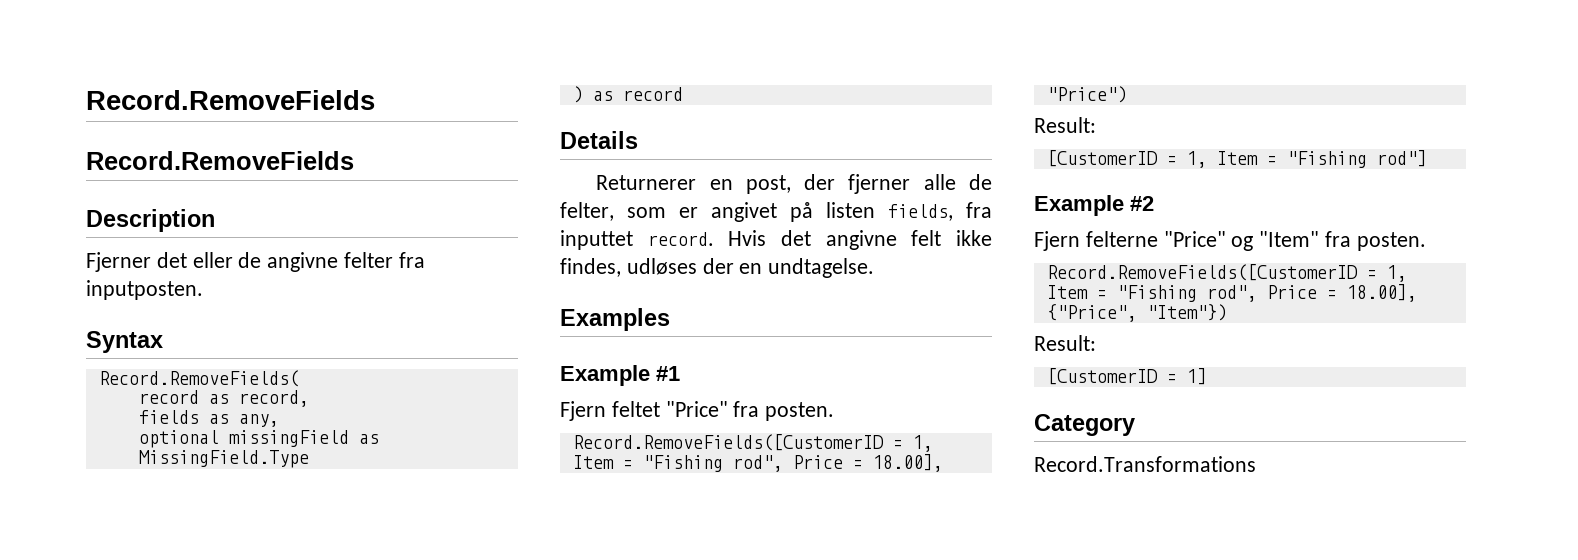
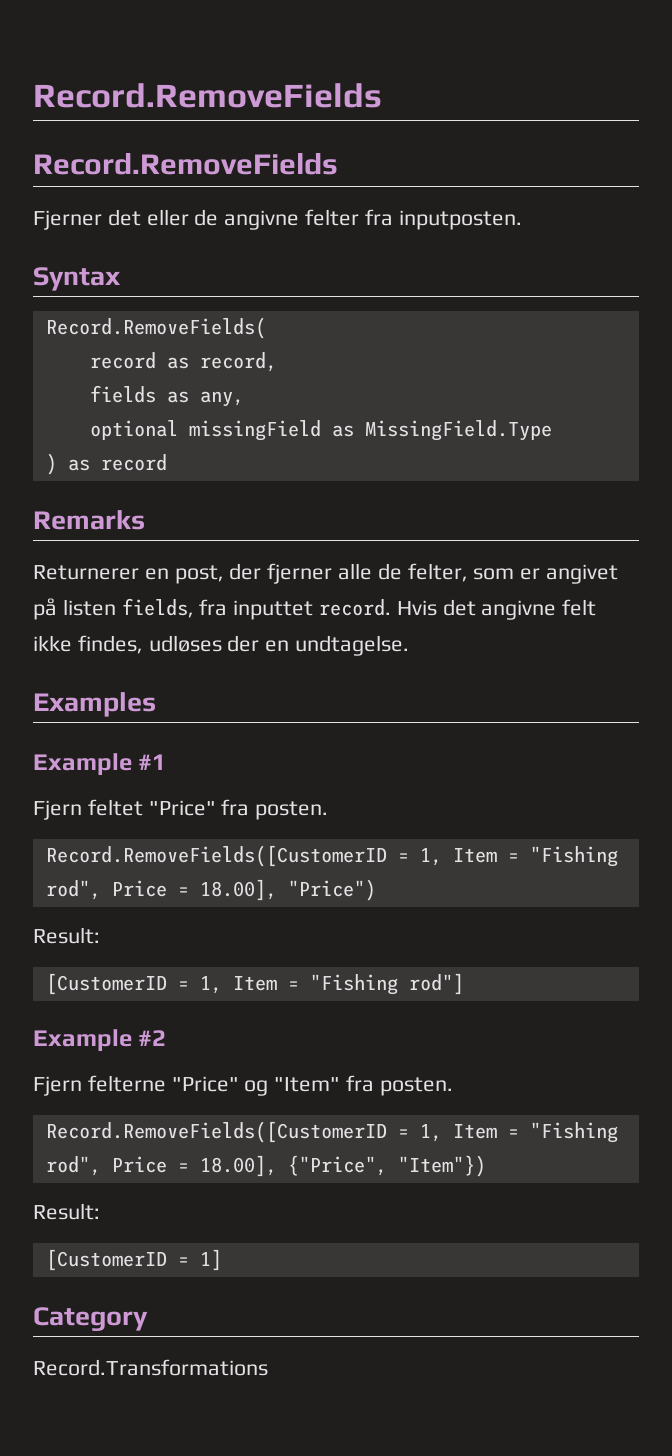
- Description
- Details
+ Remarks

